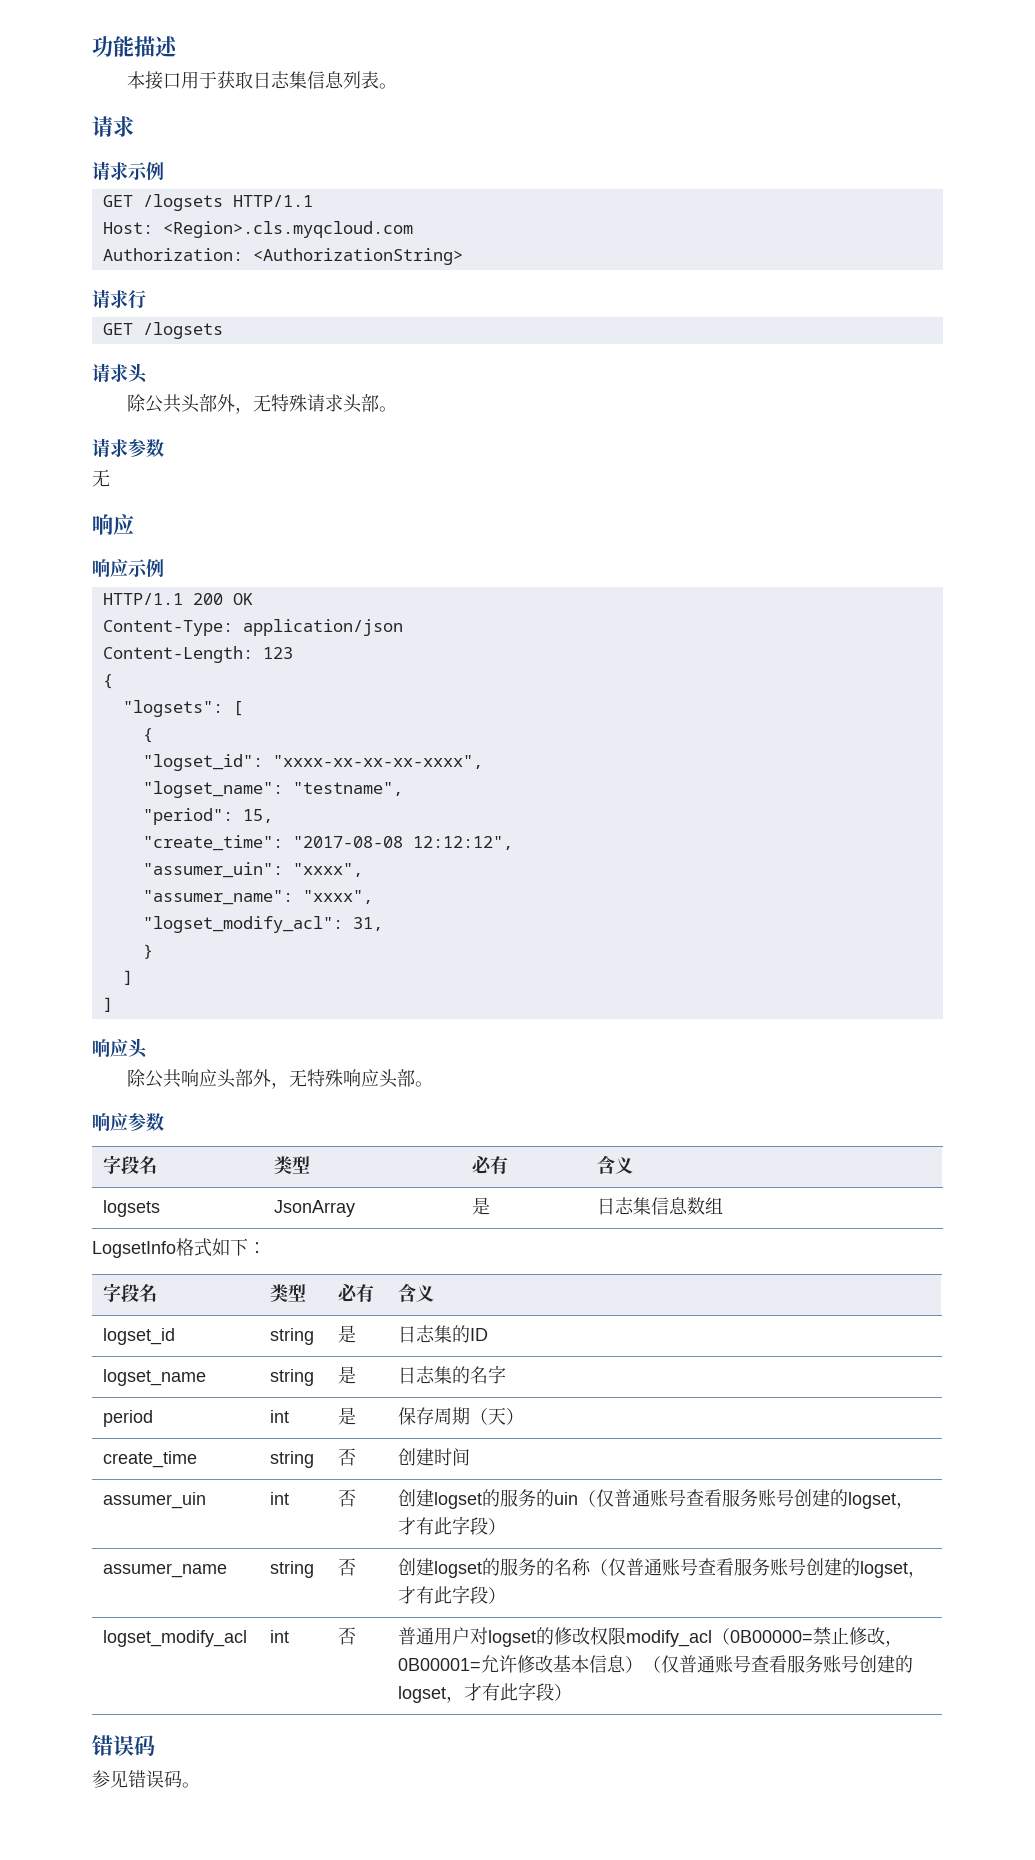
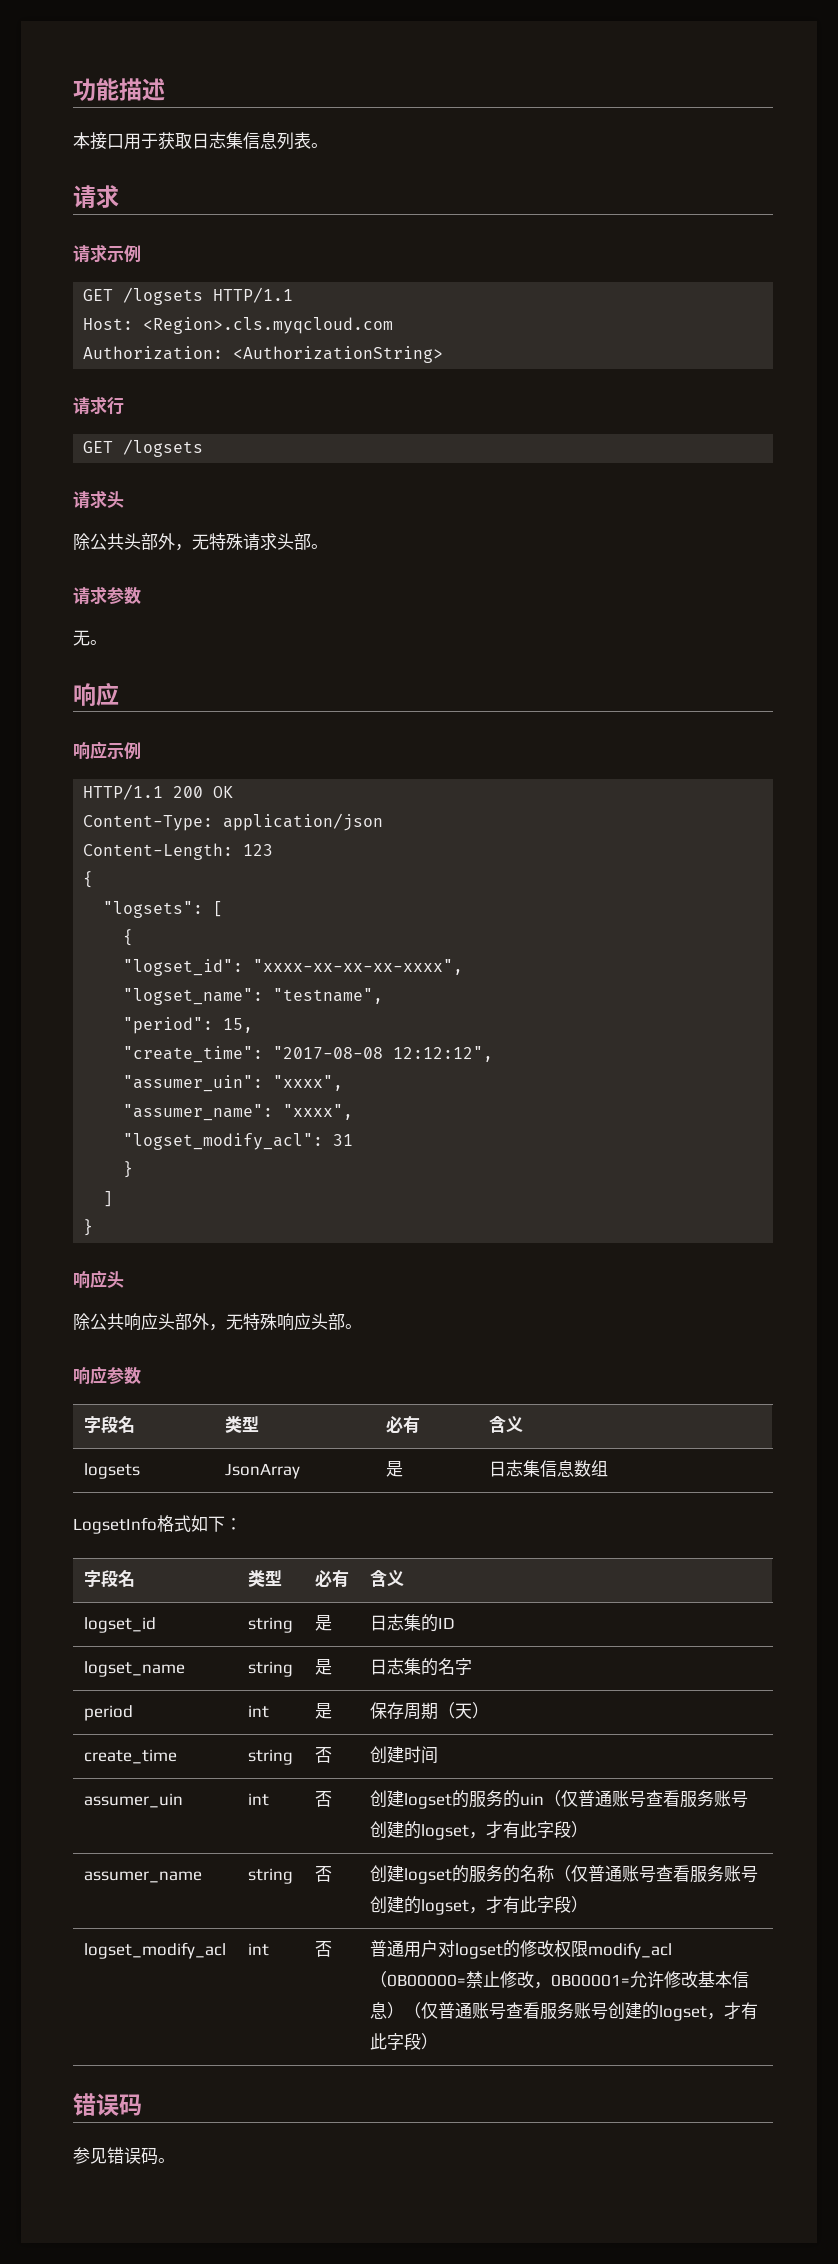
  请求参数
- 无
+ 无。
- "logset_modify_acl": 31,
+ "logset_modify_acl": 31
  }
  ]
- ]
+ }

